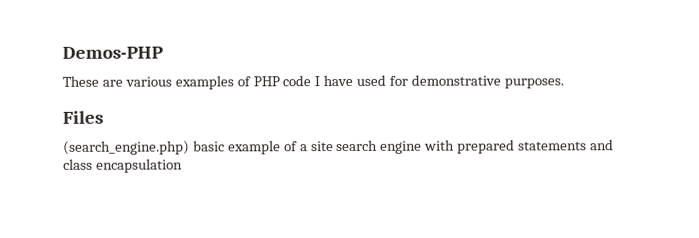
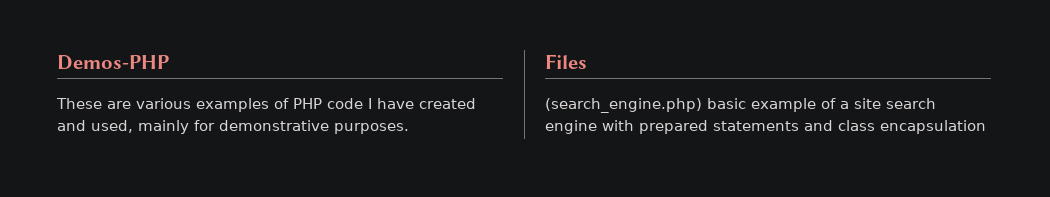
- These are various examples of PHP code I have used for demonstrative purposes.
+ These are various examples of PHP code I have created and used, mainly for demonstrative purposes.

